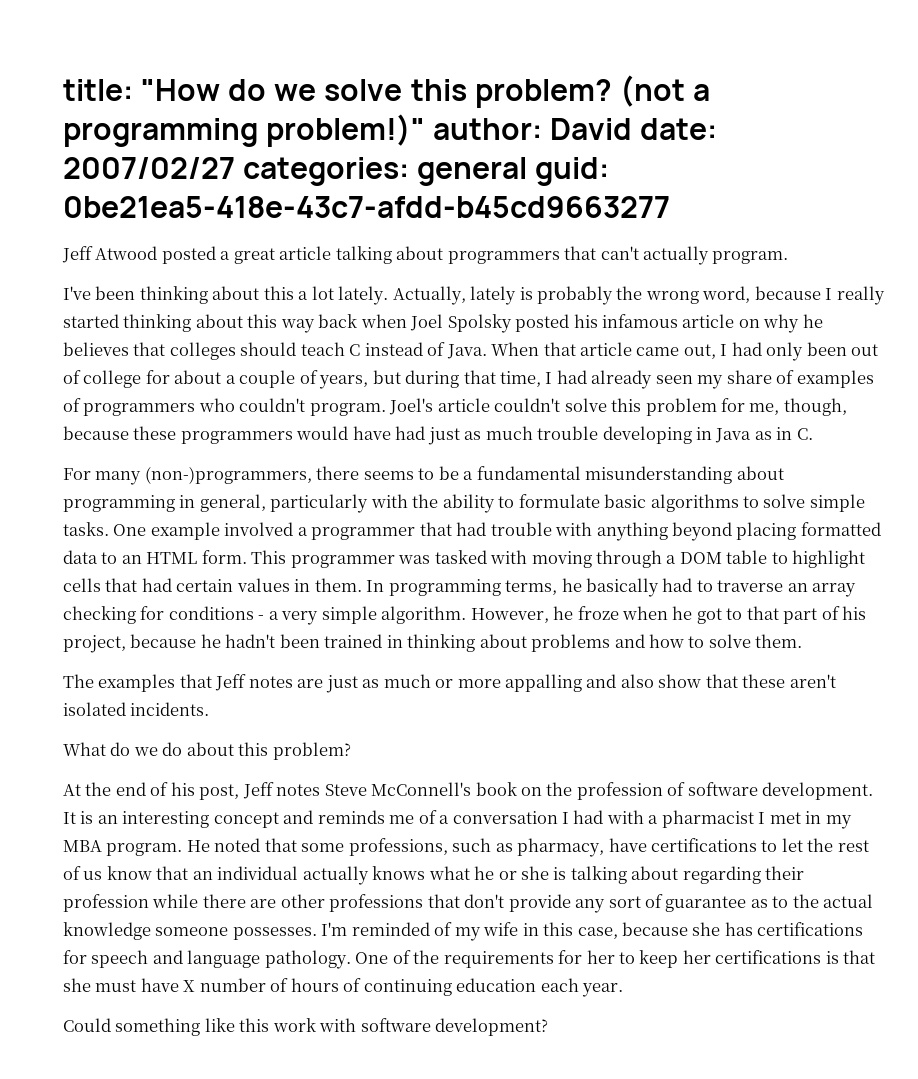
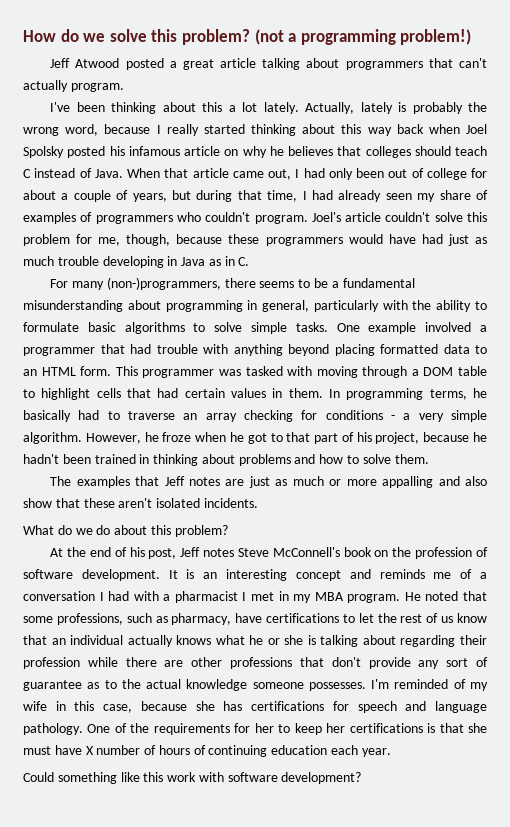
- title: "How do we solve this problem?
+ How do we solve this problem?
- (not a programming problem!)" author: David date: 2007/02/27 categories: general guid: 0be21ea5-418e-43c7-afdd-b45cd9663277
+ (not a programming problem!)

